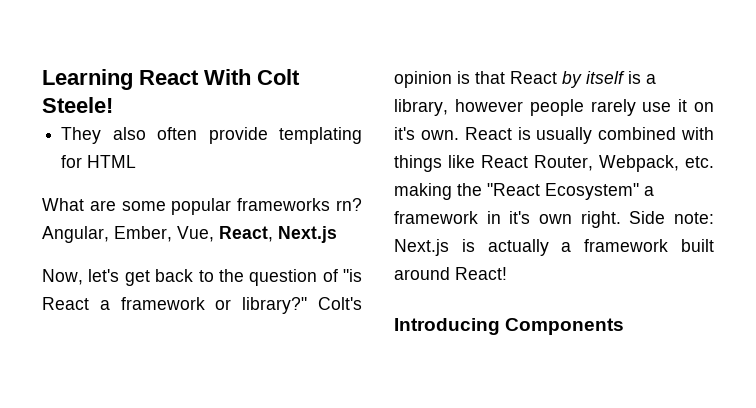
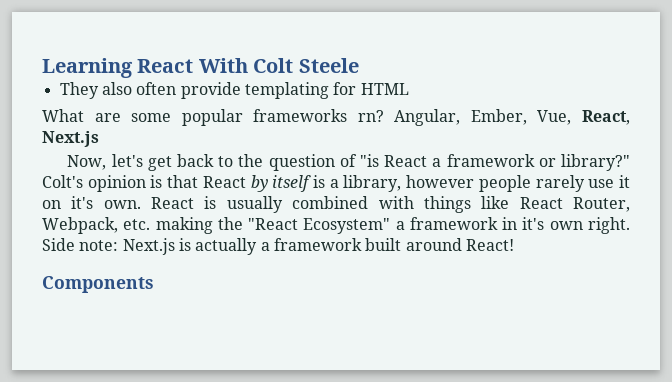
- Learning React With Colt Steele!
+ Learning React With Colt Steele
- Introducing Components
+ Components

